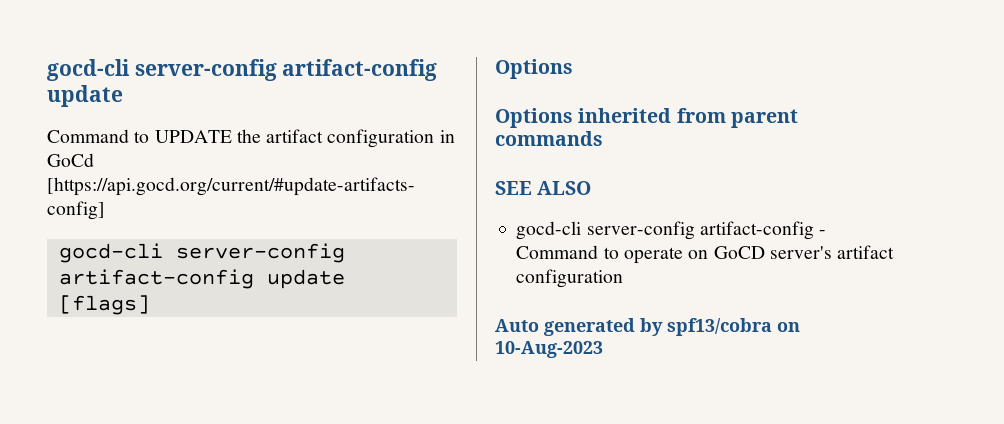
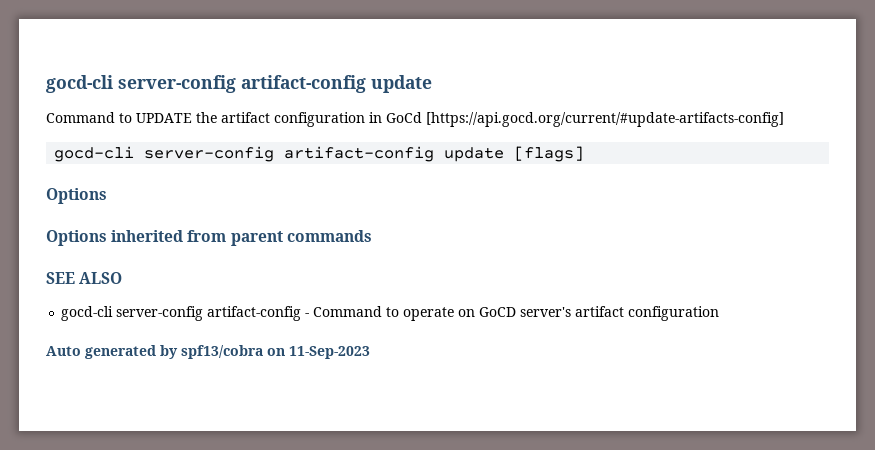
- Auto generated by spf13/cobra on 10-Aug-2023
+ Auto generated by spf13/cobra on 11-Sep-2023

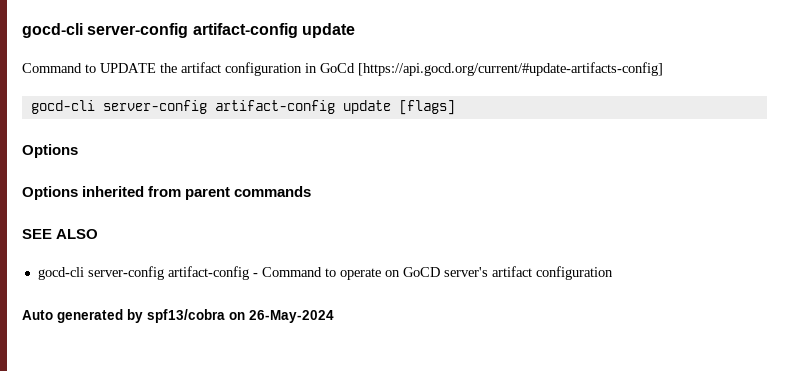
- Auto generated by spf13/cobra on 11-Sep-2023
+ Auto generated by spf13/cobra on 26-May-2024

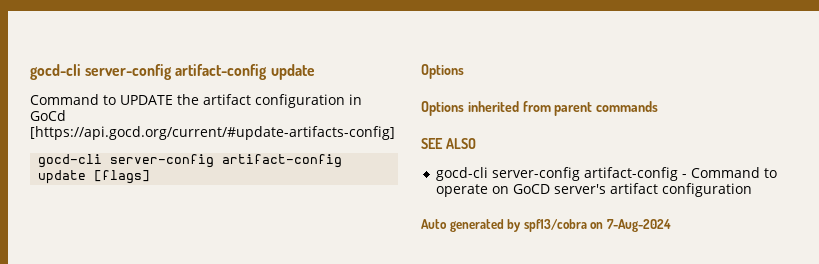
- Auto generated by spf13/cobra on 26-May-2024
+ Auto generated by spf13/cobra on 7-Aug-2024

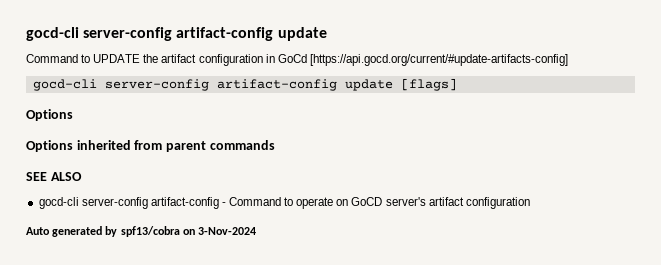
- Auto generated by spf13/cobra on 7-Aug-2024
+ Auto generated by spf13/cobra on 3-Nov-2024

